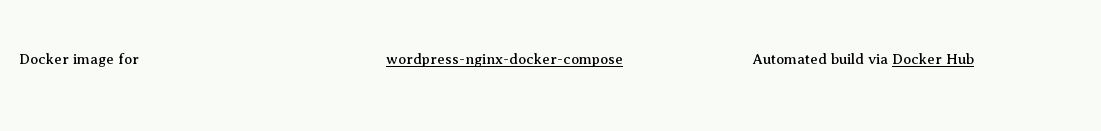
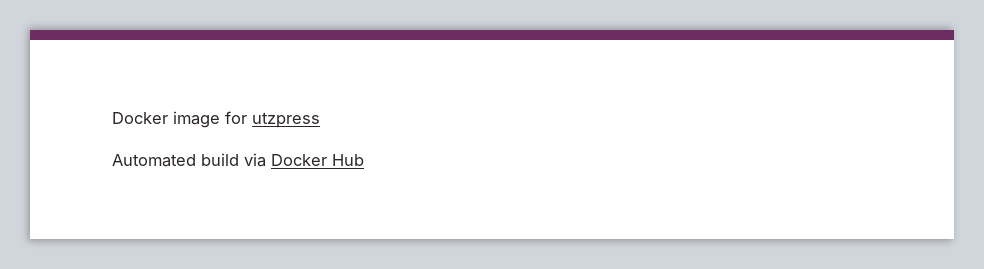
- Docker image for wordpress-nginx-docker-compose
+ Docker image for utzpress

